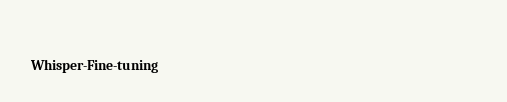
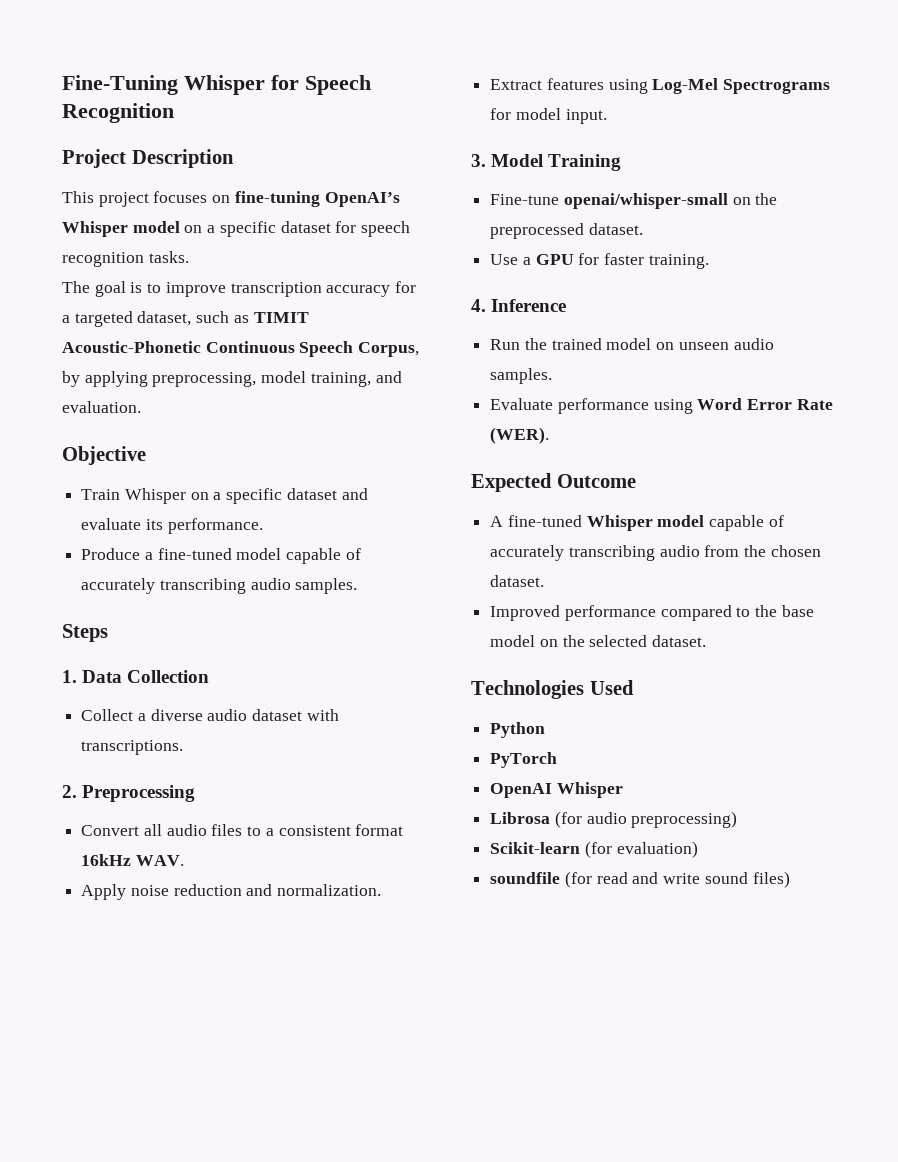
- Whisper-Fine-tuning
+ Fine-Tuning Whisper for Speech Recognition
+ Project Description
+ This project focuses on fine-tuning OpenAI’s Whisper model on a specific dataset for speech recognition tasks.
+ The goal is to improve transcription accuracy for a targeted dataset, such as TIMIT Acoustic-Phonetic Continuous Speech Corpus, by applying preprocessing, model training, and evaluation.
+ Objective
+ Train Whisper on a specific dataset and evaluate its performance.
+ Produce a fine-tuned model capable of accurately transcribing audio samples.
+ Steps
+ 1. Data Collection
+ Collect a diverse audio dataset with transcriptions.
+ 2. Preprocessing
+ Convert all audio files to a consistent format 16kHz WAV.
+ Apply noise reduction and normalization.
+ Extract features using Log-Mel Spectrograms for model input.
+ 3. Model Training
+ Fine-tune openai/whisper-small on the preprocessed dataset.
+ Use a GPU for faster training.
+ 4. Inference
+ Run the trained model on unseen audio samples.
+ Evaluate performance using Word Error Rate (WER).
+ Expected Outcome
+ A fine-tuned Whisper model capable of accurately transcribing audio from the chosen dataset.
+ Improved performance compared to the base model on the selected dataset.
+ Technologies Used
+ Python
+ PyTorch
+ OpenAI Whisper
+ Librosa (for audio preprocessing)
+ Scikit-learn (for evaluation)
+ soundfile (for read and write sound files)

